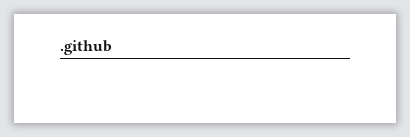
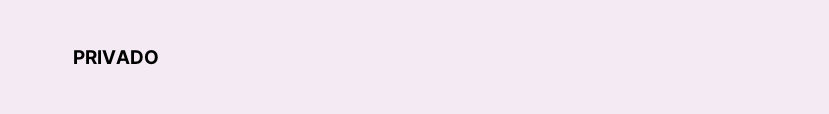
- .github
+ PRIVADO

